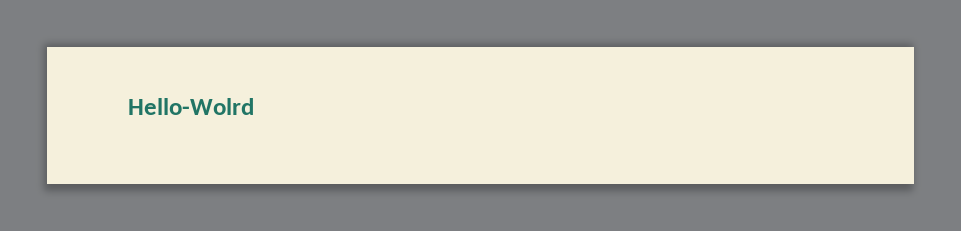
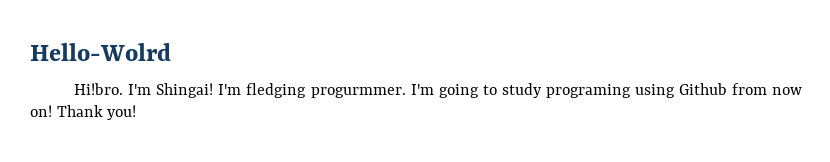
+ Hi!bro. I'm Shingai! I'm fledging progurmmer. I'm going to study programing using Github from now on! Thank you!

